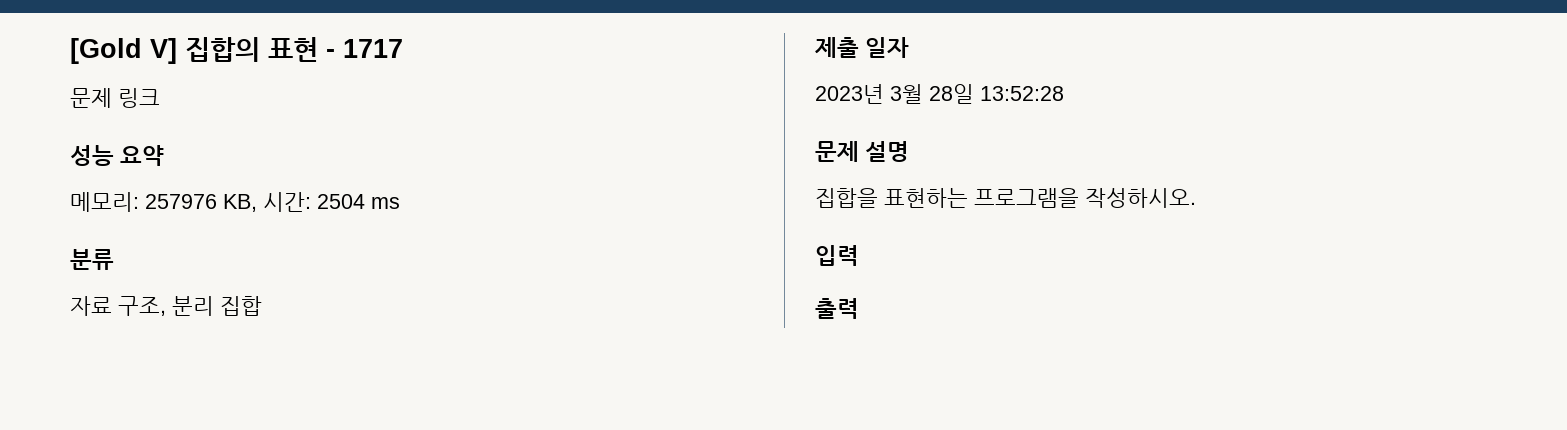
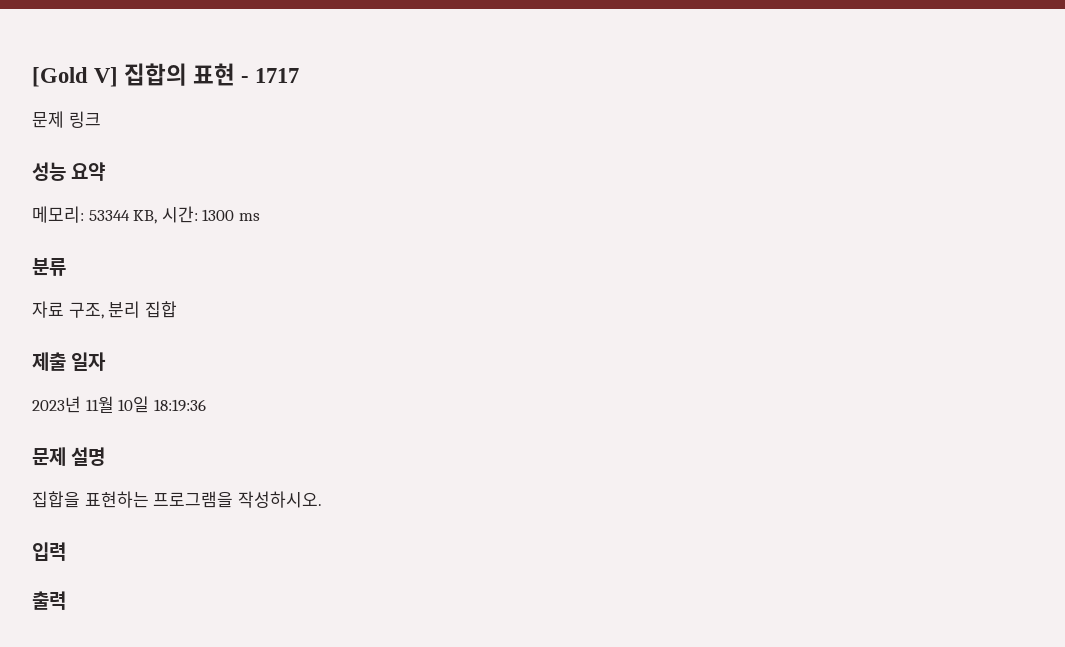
- 메모리: 257976 KB, 시간: 2504 ms
+ 메모리: 53344 KB, 시간: 1300 ms
- 2023년 3월 28일 13:52:28
+ 2023년 11월 10일 18:19:36

